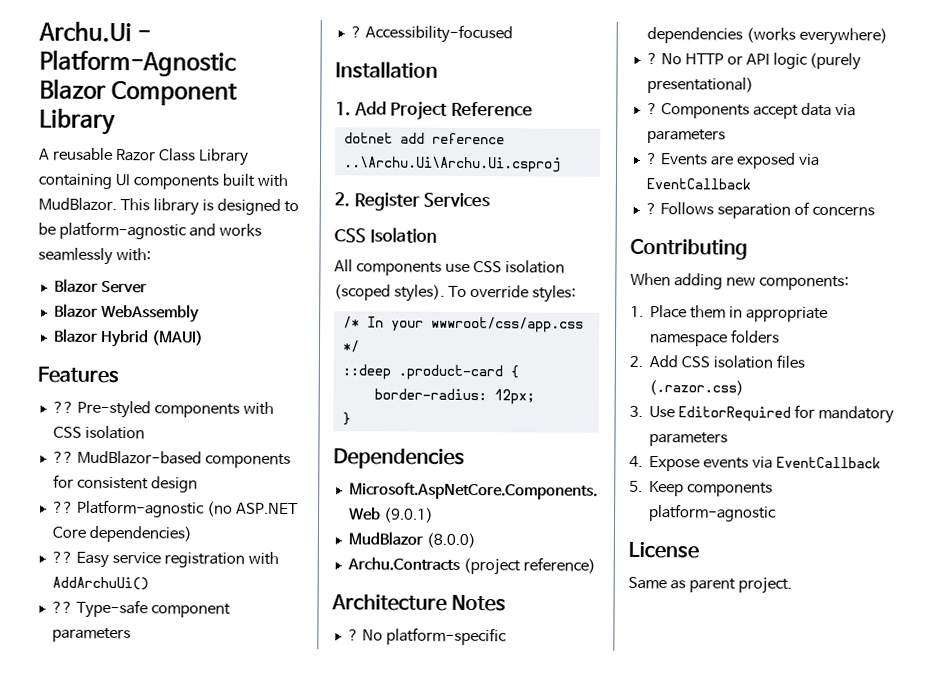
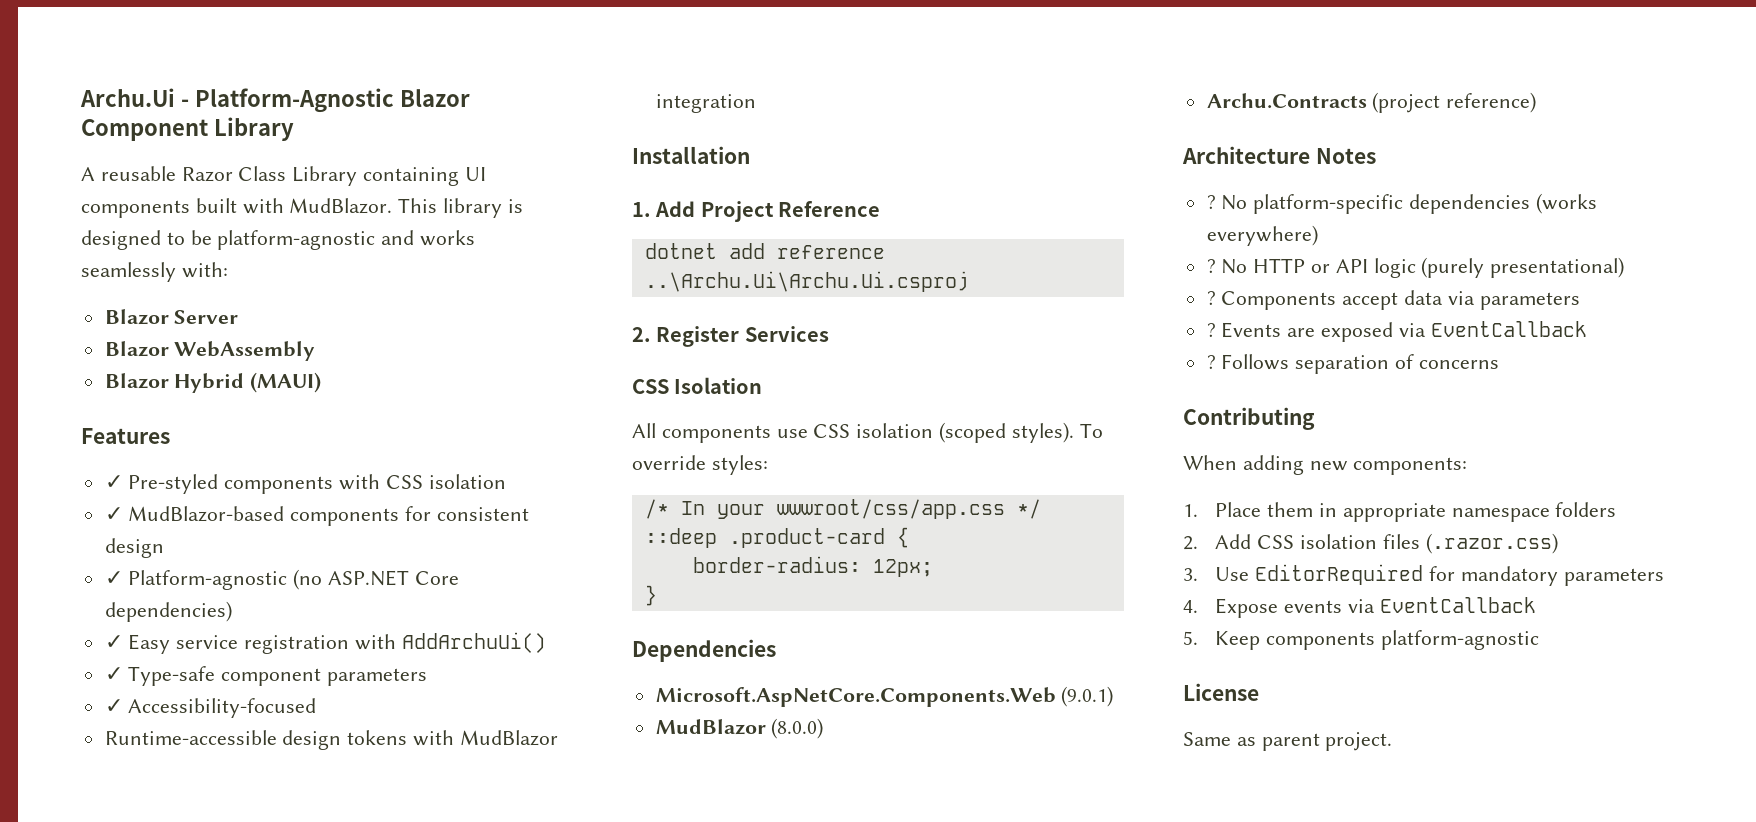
- ?? Pre-styled components with CSS isolation
+ ✓ Pre-styled components with CSS isolation
- ?? MudBlazor-based components for consistent design
+ ✓ MudBlazor-based components for consistent design
- ?? Platform-agnostic (no ASP.NET Core dependencies)
+ ✓ Platform-agnostic (no ASP.NET Core dependencies)
- ?? Easy service registration with AddArchuUi()
+ ✓ Easy service registration with AddArchuUi()
- ?? Type-safe component parameters
+ ✓ Type-safe component parameters
- ? Accessibility-focused
+ ✓ Accessibility-focused
+ Runtime-accessible design tokens with MudBlazor integration

